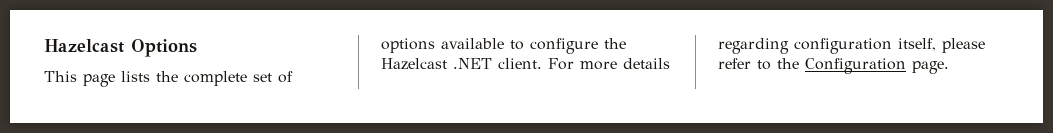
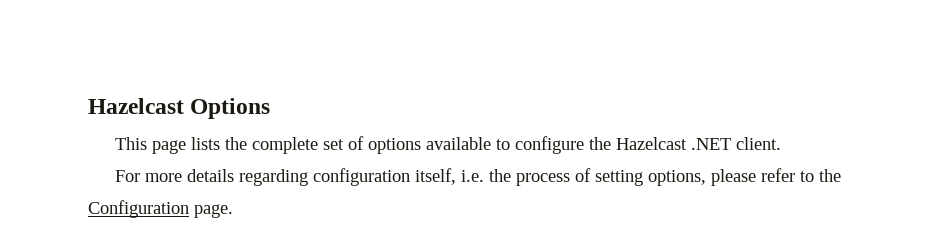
- This page lists the complete set of options available to configure the Hazelcast .NET client. For more details regarding configuration itself, please refer to the Configuration page.
+ This page lists the complete set of options available to configure the Hazelcast .NET client.
+ For more details regarding configuration itself, i.e. the process of setting options, please refer to the Configuration page.

